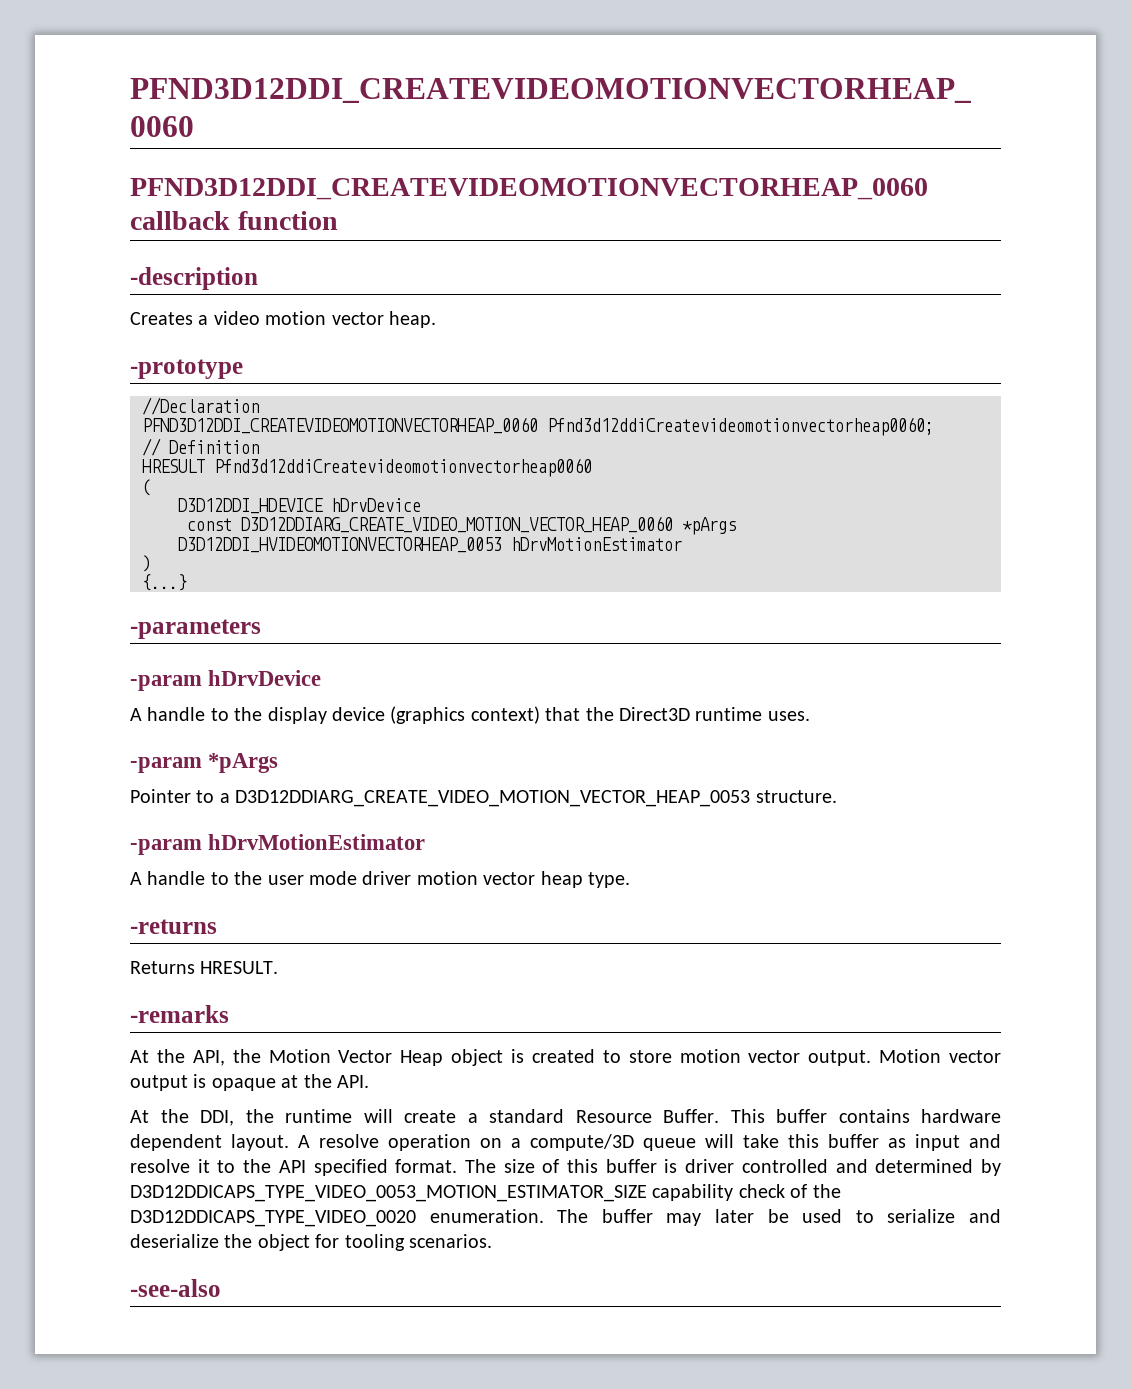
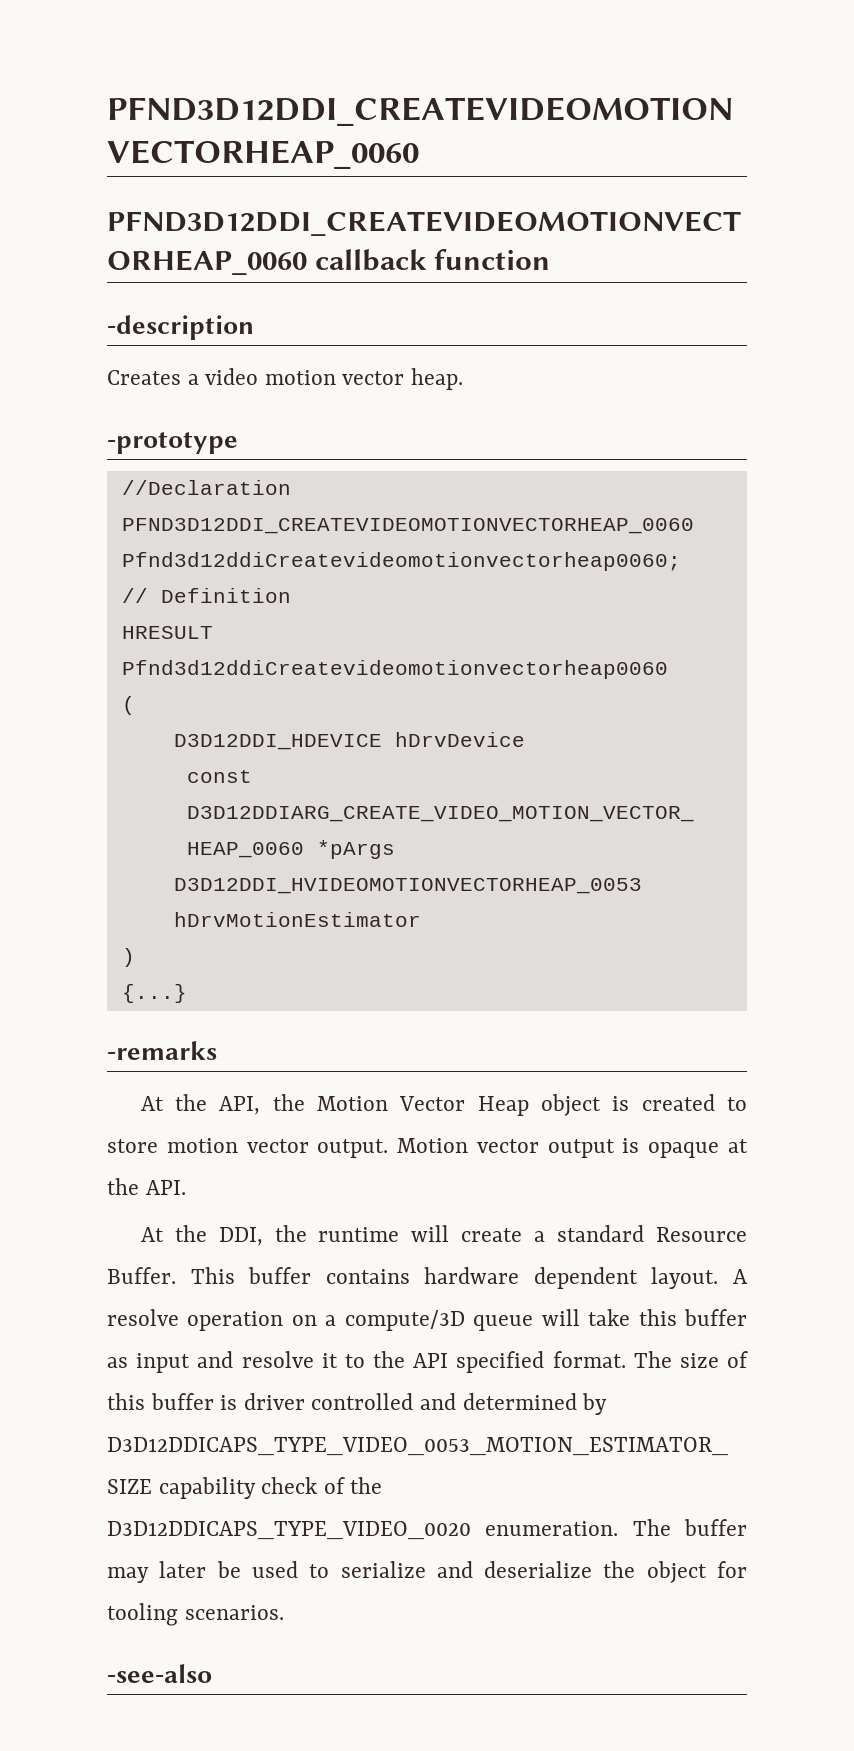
- -parameters
- -param hDrvDevice
- A handle to the display device (graphics context) that the Direct3D runtime uses.
- -param *pArgs
- Pointer to a D3D12DDIARG_CREATE_VIDEO_MOTION_VECTOR_HEAP_0053 structure.
- -param hDrvMotionEstimator
- A handle to the user mode driver motion vector heap type.
- -returns
- Returns HRESULT.

